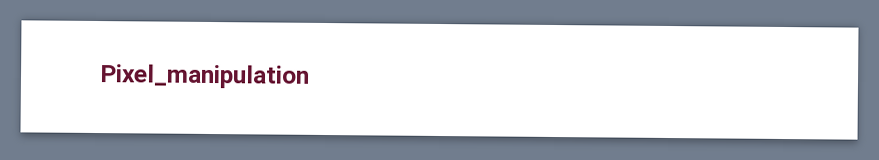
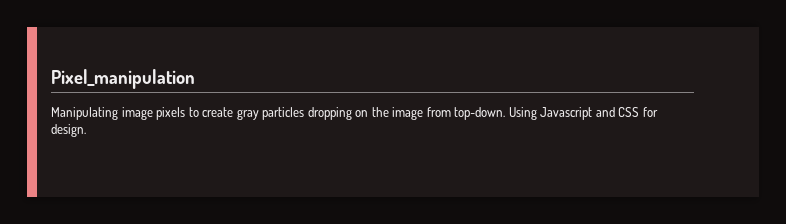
+ Manipulating image pixels to create gray particles dropping on the image from top-down. Using Javascript and CSS for design.

